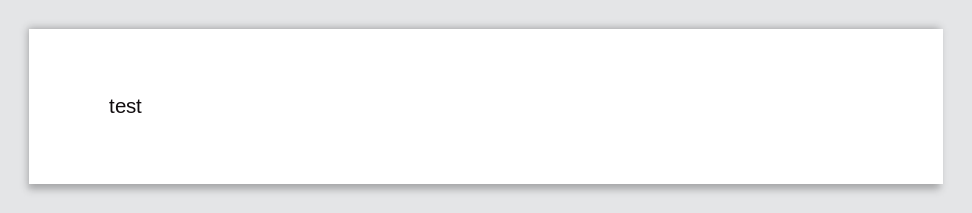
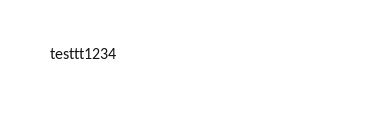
- test
+ testtt1234

